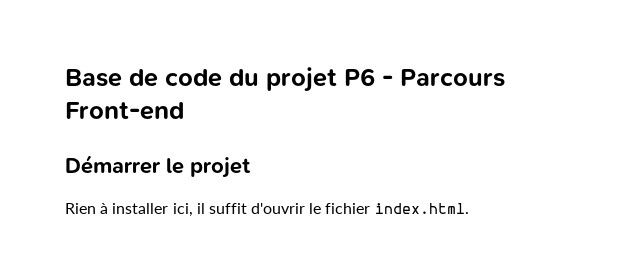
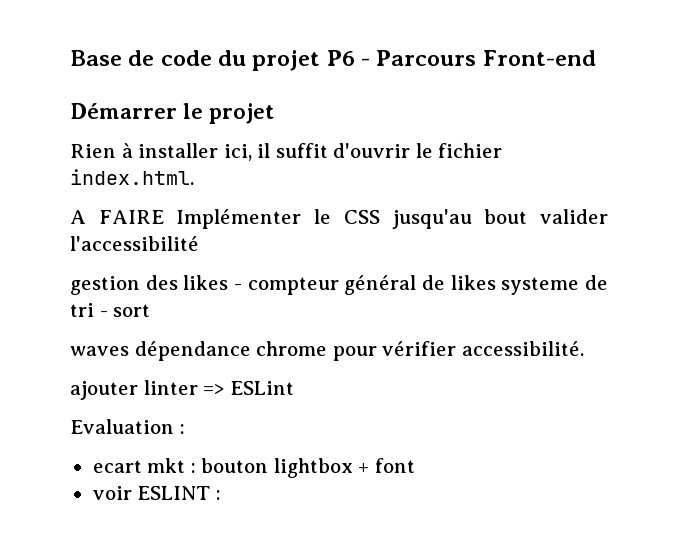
+ A FAIRE Implémenter le CSS jusqu'au bout valider l'accessibilité
+ gestion des likes - compteur général de likes systeme de tri - sort
+ waves dépendance chrome pour vérifier accessibilité.
+ ajouter linter => ESLint
+ Evaluation :
+ ecart mkt : bouton lightbox + font
+ voir ESLINT :

